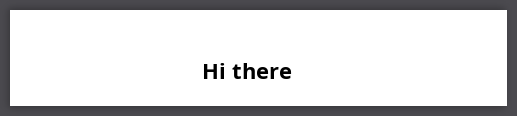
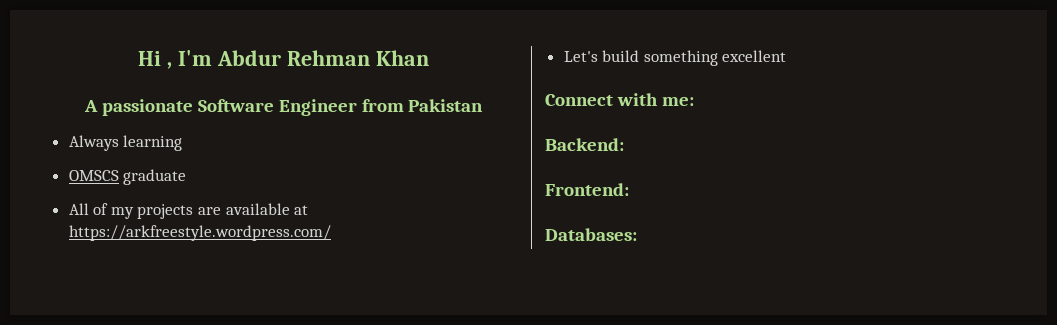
- Hi there
+ Hi , I'm Abdur Rehman Khan
+ A passionate Software Engineer from Pakistan
+ Always learning
+ OMSCS graduate
+ All of my projects are available at https://arkfreestyle.wordpress.com/
+ Let's build something excellent
+ Connect with me:
+ Backend:
+ Frontend:
+ Databases:

